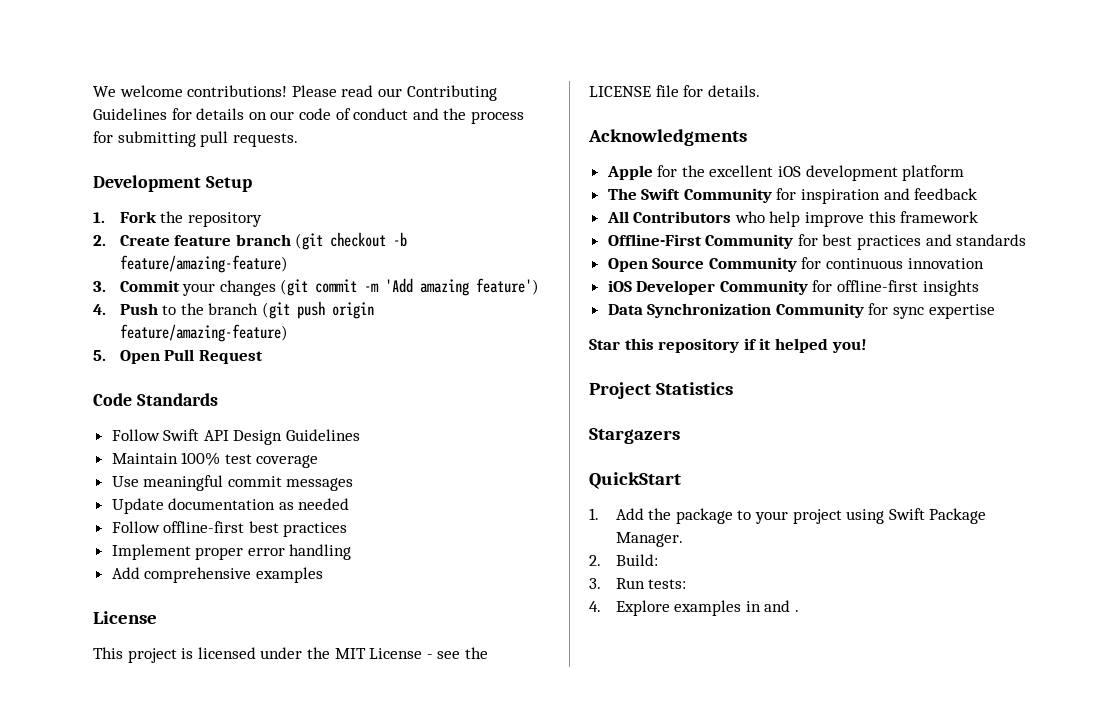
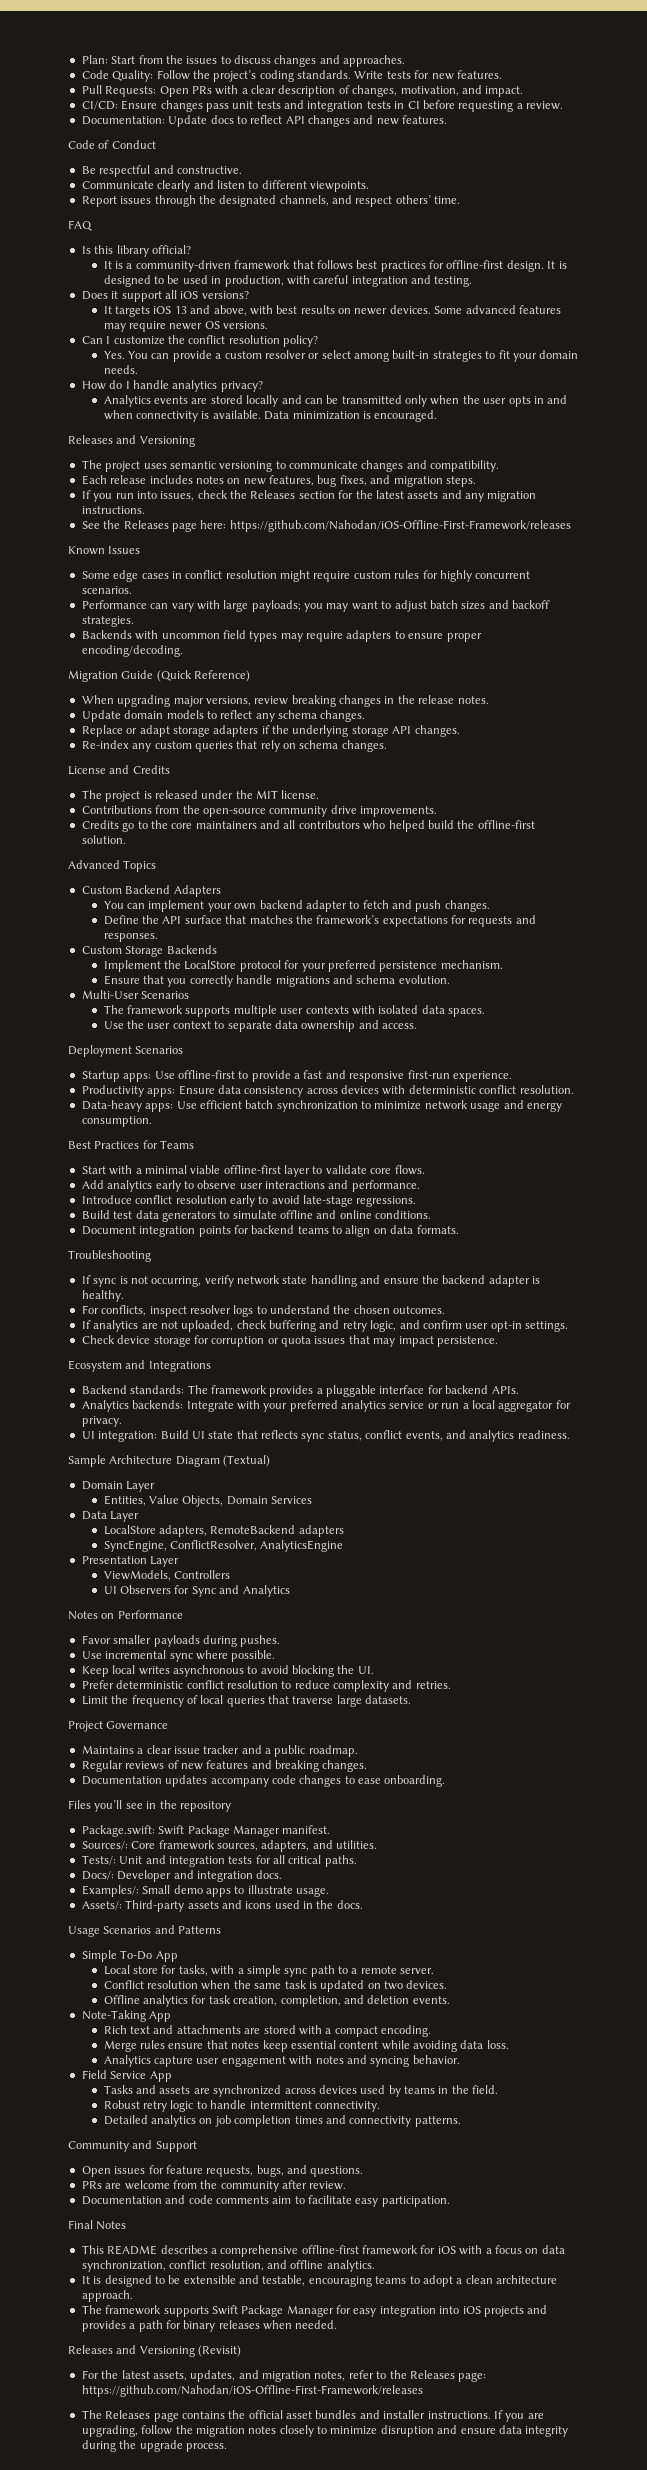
- We welcome contributions! Please read our Contributing Guidelines for details on our code of conduct and the process for submitting pull requests.
- Development Setup
- 1. Fork the repository
- 2. Create feature branch (git checkout -b feature/amazing-feature)
- 3. Commit your changes (git commit -m 'Add amazing feature')
- 4. Push to the branch (git push origin feature/amazing-feature)
- 5. Open Pull Request
- Code Standards
- Follow Swift API Design Guidelines
- Maintain 100% test coverage
- Use meaningful commit messages
- Update documentation as needed
- Follow offline-first best practices
- Implement proper error handling
- Add comprehensive examples
- License
- This project is licensed under the MIT License - see the LICENSE file for details.
- Acknowledgments
- Apple for the excellent iOS development platform
- The Swift Community for inspiration and feedback
- All Contributors who help improve this framework
- Offline-First Community for best practices and standards
- Open Source Community for continuous innovation
- iOS Developer Community for offline-first insights
- Data Synchronization Community for sync expertise
- Star this repository if it helped you!
- Project Statistics
- Stargazers
- QuickStart
- 1. Add the package to your project using Swift Package Manager.
- 2. Build:
- 3. Run tests:
- 4. Explore examples in and .
+ Plan: Start from the issues to discuss changes and approaches.
+ Code Quality: Follow the project’s coding standards. Write tests for new features.
+ Pull Requests: Open PRs with a clear description of changes, motivation, and impact.
+ CI/CD: Ensure changes pass unit tests and integration tests in CI before requesting a review.
+ Documentation: Update docs to reflect API changes and new features.
+ Code of Conduct
+ Be respectful and constructive.
+ Communicate clearly and listen to different viewpoints.
+ Report issues through the designated channels, and respect others’ time.
+ FAQ
+ Is this library official?
+ It is a community-driven framework that follows best practices for offline-first design. It is designed to be used in production, with careful integration and testing.
+ Does it support all iOS versions?
+ It targets iOS 13 and above, with best results on newer devices. Some advanced features may require newer OS versions.
+ Can I customize the conflict resolution policy?
+ Yes. You can provide a custom resolver or select among built-in strategies to fit your domain needs.
+ How do I handle analytics privacy?
+ Analytics events are stored locally and can be transmitted only when the user opts in and when connectivity is available. Data minimization is encouraged.
+ Releases and Versioning
+ The project uses semantic versioning to communicate changes and compatibility.
+ Each release includes notes on new features, bug fixes, and migration steps.
+ If you run into issues, check the Releases section for the latest assets and any migration instructions.
+ See the Releases page here: https://github.com/Nahodan/iOS-Offline-First-Framework/releases
+ Known Issues
+ Some edge cases in conflict resolution might require custom rules for highly concurrent scenarios.
+ Performance can vary with large payloads; you may want to adjust batch sizes and backoff strategies.
+ Backends with uncommon field types may require adapters to ensure proper encoding/decoding.
+ Migration Guide (Quick Reference)
+ When upgrading major versions, review breaking changes in the release notes.
+ Update domain models to reflect any schema changes.
+ Replace or adapt storage adapters if the underlying storage API changes.
+ Re-index any custom queries that rely on schema changes.
+ License and Credits
+ The project is released under the MIT license.
+ Contributions from the open-source community drive improvements.
+ Credits go to the core maintainers and all contributors who helped build the offline-first solution.
+ Advanced Topics
+ Custom Backend Adapters
+ You can implement your own backend adapter to fetch and push changes.
+ Define the API surface that matches the framework’s expectations for requests and responses.
+ Custom Storage Backends
+ Implement the LocalStore protocol for your preferred persistence mechanism.
+ Ensure that you correctly handle migrations and schema evolution.
+ Multi-User Scenarios
+ The framework supports multiple user contexts with isolated data spaces.
+ Use the user context to separate data ownership and access.
+ Deployment Scenarios
+ Startup apps: Use offline-first to provide a fast and responsive first-run experience.
+ Productivity apps: Ensure data consistency across devices with deterministic conflict resolution.
+ Data-heavy apps: Use efficient batch synchronization to minimize network usage and energy consumption.
+ Best Practices for Teams
+ Start with a minimal viable offline-first layer to validate core flows.
+ Add analytics early to observe user interactions and performance.
+ Introduce conflict resolution early to avoid late-stage regressions.
+ Build test data generators to simulate offline and online conditions.
+ Document integration points for backend teams to align on data formats.
+ Troubleshooting
+ If sync is not occurring, verify network state handling and ensure the backend adapter is healthy.
+ For conflicts, inspect resolver logs to understand the chosen outcomes.
+ If analytics are not uploaded, check buffering and retry logic, and confirm user opt-in settings.
+ Check device storage for corruption or quota issues that may impact persistence.
+ Ecosystem and Integrations
+ Backend standards: The framework provides a pluggable interface for backend APIs.
+ Analytics backends: Integrate with your preferred analytics service or run a local aggregator for privacy.
+ UI integration: Build UI state that reflects sync status, conflict events, and analytics readiness.
+ Sample Architecture Diagram (Textual)
+ Domain Layer
+ Entities, Value Objects, Domain Services
+ Data Layer
+ LocalStore adapters, RemoteBackend adapters
+ SyncEngine, ConflictResolver, AnalyticsEngine
+ Presentation Layer
+ ViewModels, Controllers
+ UI Observers for Sync and Analytics
+ Notes on Performance
+ Favor smaller payloads during pushes.
+ Use incremental sync where possible.
+ Keep local writes asynchronous to avoid blocking the UI.
+ Prefer deterministic conflict resolution to reduce complexity and retries.
+ Limit the frequency of local queries that traverse large datasets.
+ Project Governance
+ Maintains a clear issue tracker and a public roadmap.
+ Regular reviews of new features and breaking changes.
+ Documentation updates accompany code changes to ease onboarding.
+ Files you’ll see in the repository
+ Package.swift: Swift Package Manager manifest.
+ Sources/: Core framework sources, adapters, and utilities.
+ Tests/: Unit and integration tests for all critical paths.
+ Docs/: Developer and integration docs.
+ Examples/: Small demo apps to illustrate usage.
+ Assets/: Third-party assets and icons used in the docs.
+ Usage Scenarios and Patterns
+ Simple To-Do App
+ Local store for tasks, with a simple sync path to a remote server.
+ Conflict resolution when the same task is updated on two devices.
+ Offline analytics for task creation, completion, and deletion events.
+ Note-Taking App
+ Rich text and attachments are stored with a compact encoding.
+ Merge rules ensure that notes keep essential content while avoiding data loss.
+ Analytics capture user engagement with notes and syncing behavior.
+ Field Service App
+ Tasks and assets are synchronized across devices used by teams in the field.
+ Robust retry logic to handle intermittent connectivity.
+ Detailed analytics on job completion times and connectivity patterns.
+ Community and Support
+ Open issues for feature requests, bugs, and questions.
+ PRs are welcome from the community after review.
+ Documentation and code comments aim to facilitate easy participation.
+ Final Notes
+ This README describes a comprehensive offline-first framework for iOS with a focus on data synchronization, conflict resolution, and offline analytics.
+ It is designed to be extensible and testable, encouraging teams to adopt a clean architecture approach.
+ The framework supports Swift Package Manager for easy integration into iOS projects and provides a path for binary releases when needed.
+ Releases and Versioning (Revisit)
+ For the latest assets, updates, and migration notes, refer to the Releases page: https://github.com/Nahodan/iOS-Offline-First-Framework/releases
+ The Releases page contains the official asset bundles and installer instructions. If you are upgrading, follow the migration notes closely to minimize disruption and ensure data integrity during the upgrade process.

